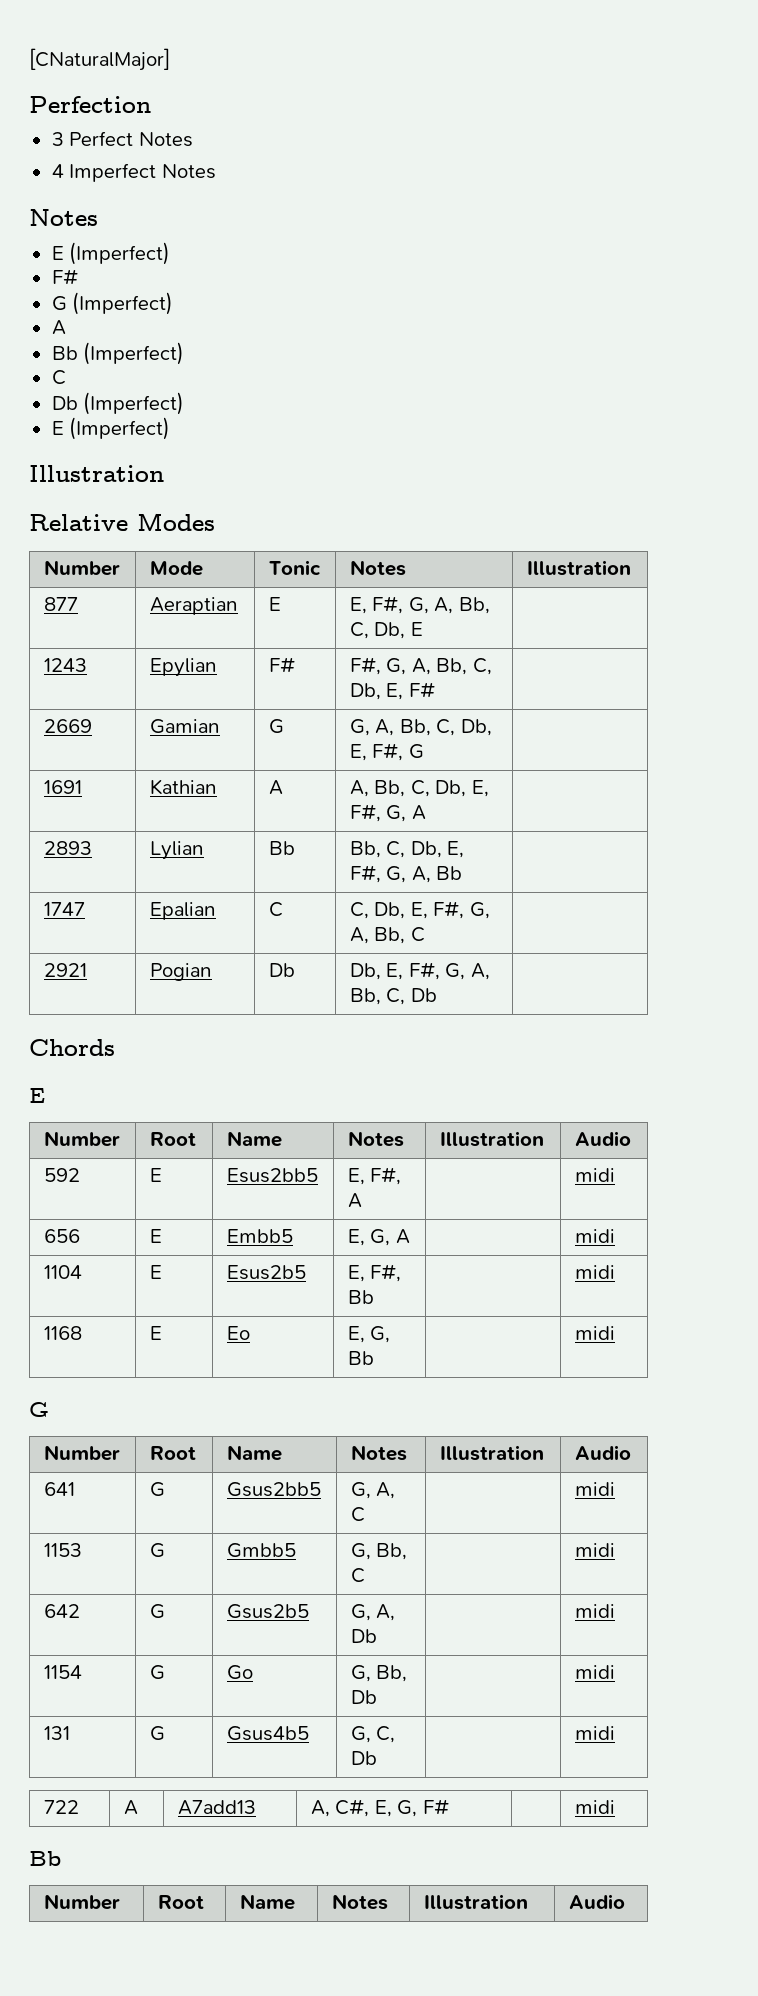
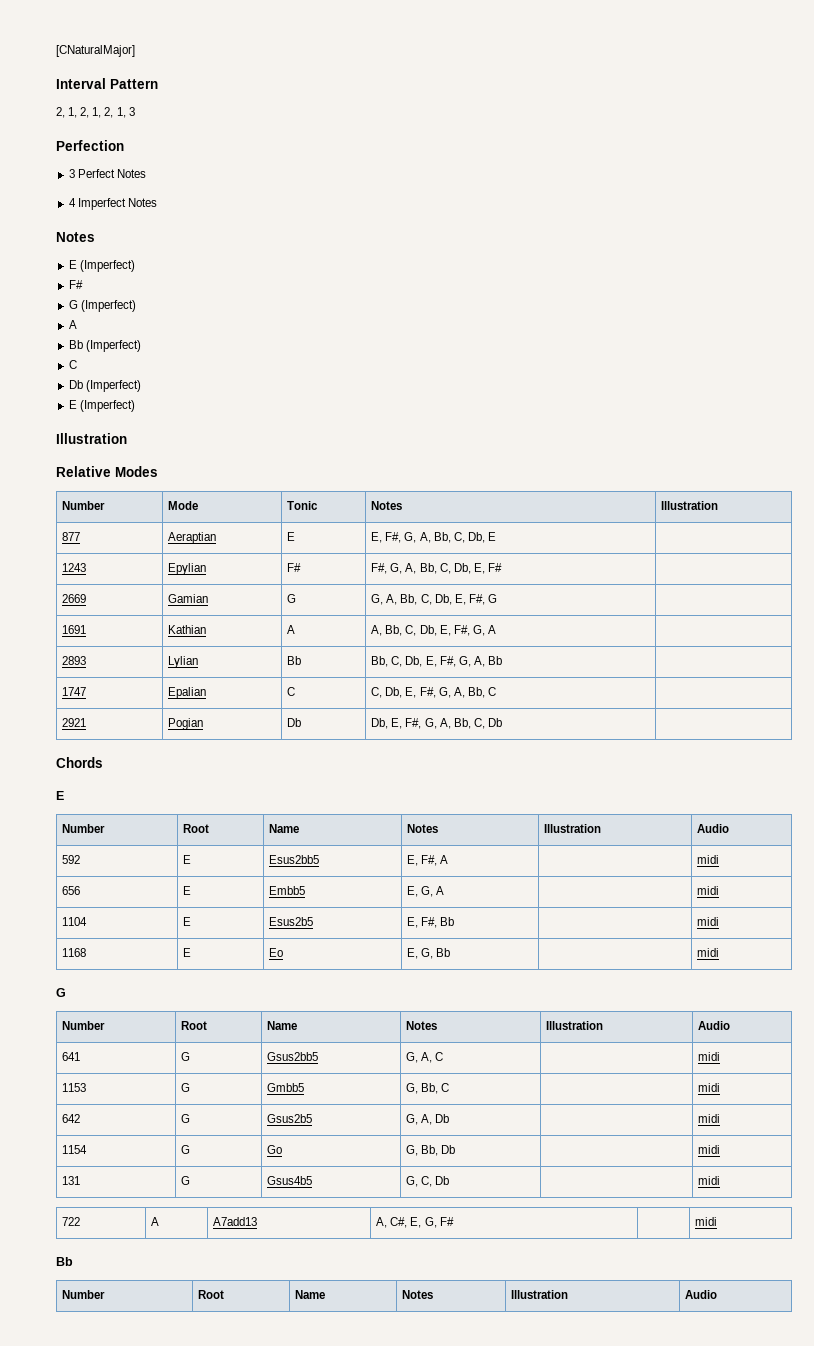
+ Interval Pattern
+ 2, 1, 2, 1, 2, 1, 3

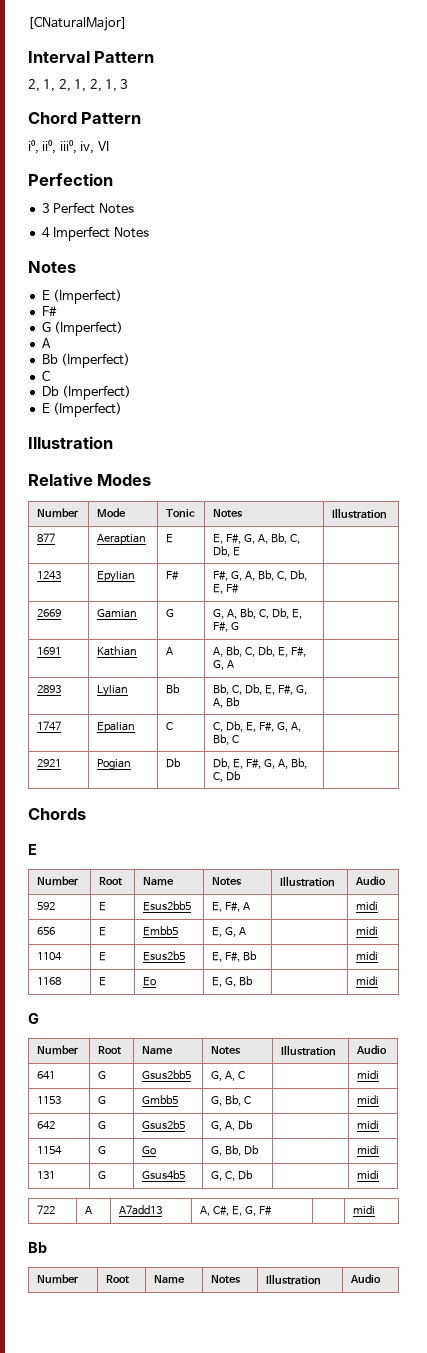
+ Chord Pattern
+ i⁰, ii⁰, iii⁰, iv, VI

